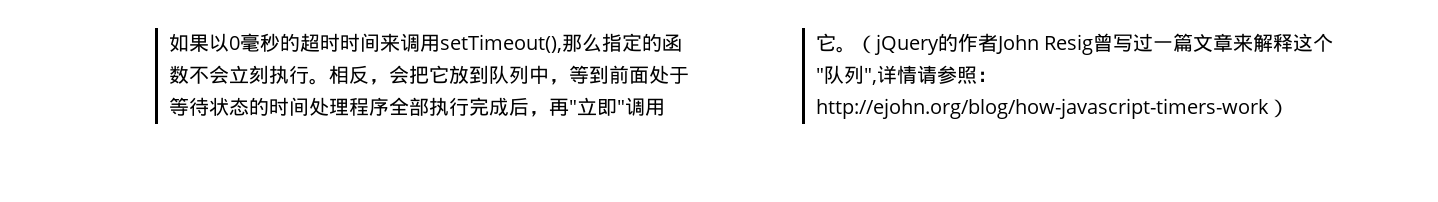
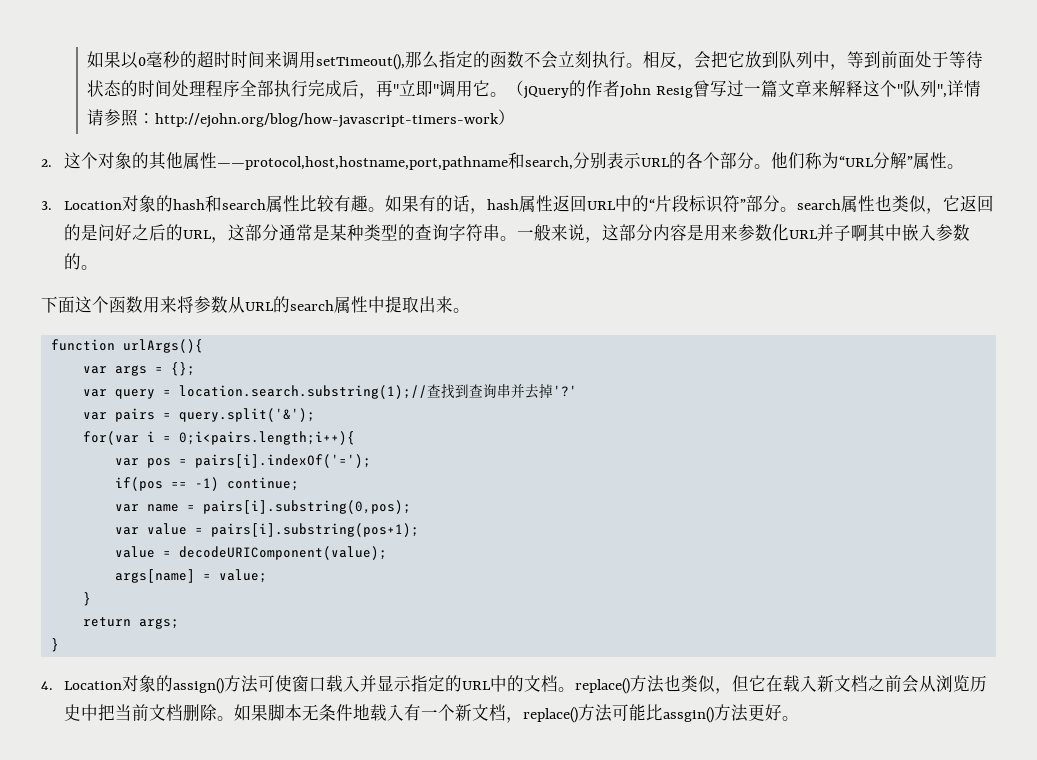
+ 2.这个对象的其他属性——protocol,host,hostname,port,pathname和search,分别表示URL的各个部分。他们称为“URL分解”属性。
+ 3. Location对象的hash和search属性比较有趣。如果有的话，hash属性返回URL中的“片段标识符”部分。search属性也类似，它返回的是问好之后的URL，这部分通常是某种类型的查询字符串。一般来说，这部分内容是用来参数化URL并子啊其中嵌入参数的。
+ 下面这个函数用来将参数从URL的search属性中提取出来。
+ function urlArgs(){
+ var args = {};
+ var query = location.search.substring(1);//查找到查询串并去掉'?'
+ var pairs = query.split('&');
+ for(var i = 0;i<pairs.length;i++){
+ var pos = pairs[i].indexOf('=');
+ if(pos == -1) continue;
+ var name = pairs[i].substring(0,pos);
+ var value = pairs[i].substring(pos+1);
+ value = decodeURIComponent(value);
+ args[name] = value;
+ }
+ return args;
+ }
+ 4. Location对象的assign()方法可使窗口载入并显示指定的URL中的文档。replace()方法也类似，但它在载入新文档之前会从浏览历史中把当前文档删除。如果脚本无条件地载入有一个新文档，replace()方法可能比assgin()方法更好。

